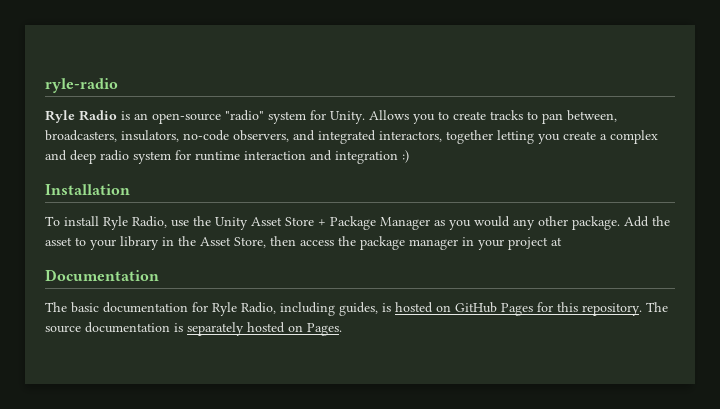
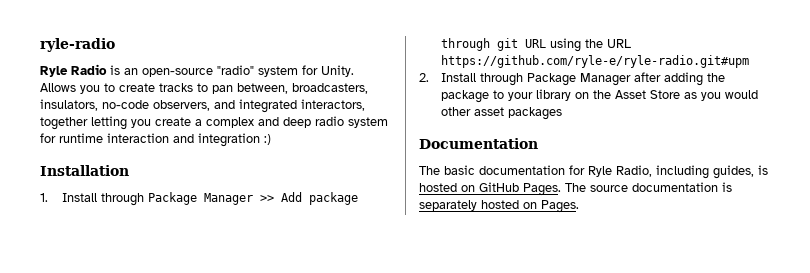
- To install Ryle Radio, use the Unity Asset Store + Package Manager as you would any other package. Add the asset to your library in the Asset Store, then access the package manager in your project at
+ 1. Install through Package Manager >> Add package through git URL using the URL https://github.com/ryle-e/ryle-radio.git#upm
+ 2. Install through Package Manager after adding the package to your library on the Asset Store as you would other asset packages
- The basic documentation for Ryle Radio, including guides, is hosted on GitHub Pages for this repository.
+ The basic documentation for Ryle Radio, including guides, is hosted on GitHub Pages.

